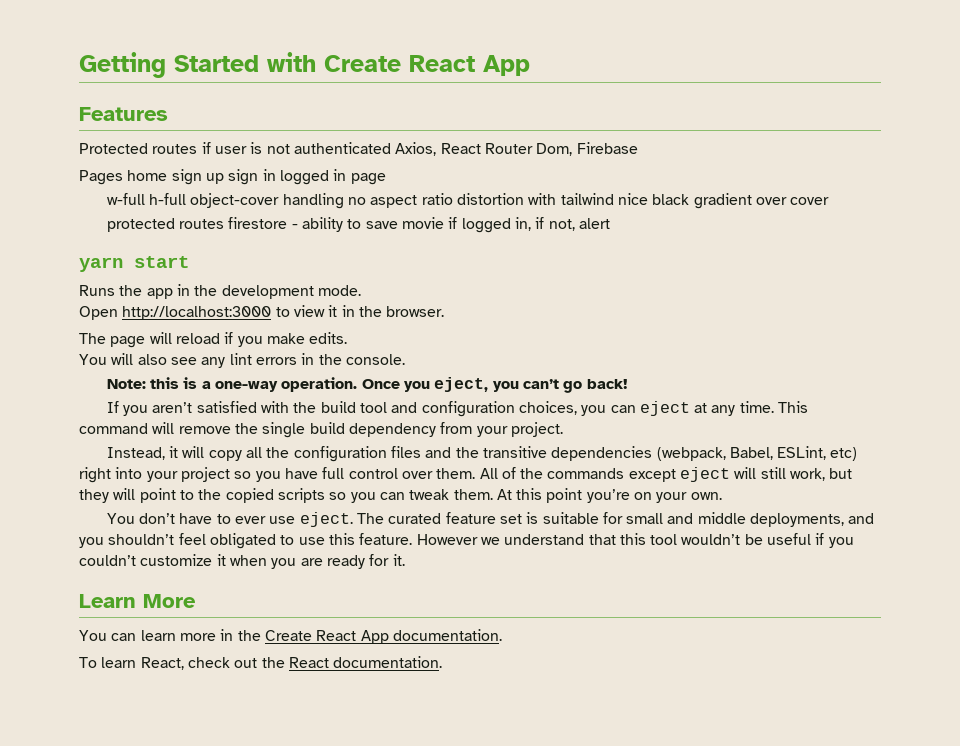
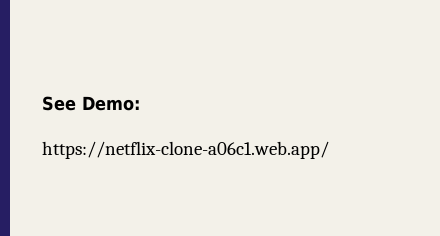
- Getting Started with Create React App
- Features
- Protected routes if user is not authenticated Axios, React Router Dom, Firebase
- Pages home sign up sign in logged in page
- w-full h-full object-cover handling no aspect ratio distortion with tailwind nice black gradient over cover
- protected routes firestore - ability to save movie if logged in, if not, alert
- yarn start
- Runs the app in the development mode.
- Open http://localhost:3000 to view it in the browser.
- The page will reload if you make edits.
- You will also see any lint errors in the console.
- Note: this is a one-way operation. Once you eject, you can’t go back!
- If you aren’t satisfied with the build tool and configuration choices, you can eject at any time. This command will remove the single build dependency from your project.
- Instead, it will copy all the configuration files and the transitive dependencies (webpack, Babel, ESLint, etc) right into your project so you have full control over them. All of the commands except eject will still work, but they will point to the copied scripts so you can tweak them. At this point you’re on your own.
- You don’t have to ever use eject. The curated feature set is suitable for small and middle deployments, and you shouldn’t feel obligated to use this feature. However we understand that this tool wouldn’t be useful if you couldn’t customize it when you are ready for it.
- Learn More
- You can learn more in the Create React App documentation.
- To learn React, check out the React documentation.
+ See Demo:
+ https://netflix-clone-a06c1.web.app/

